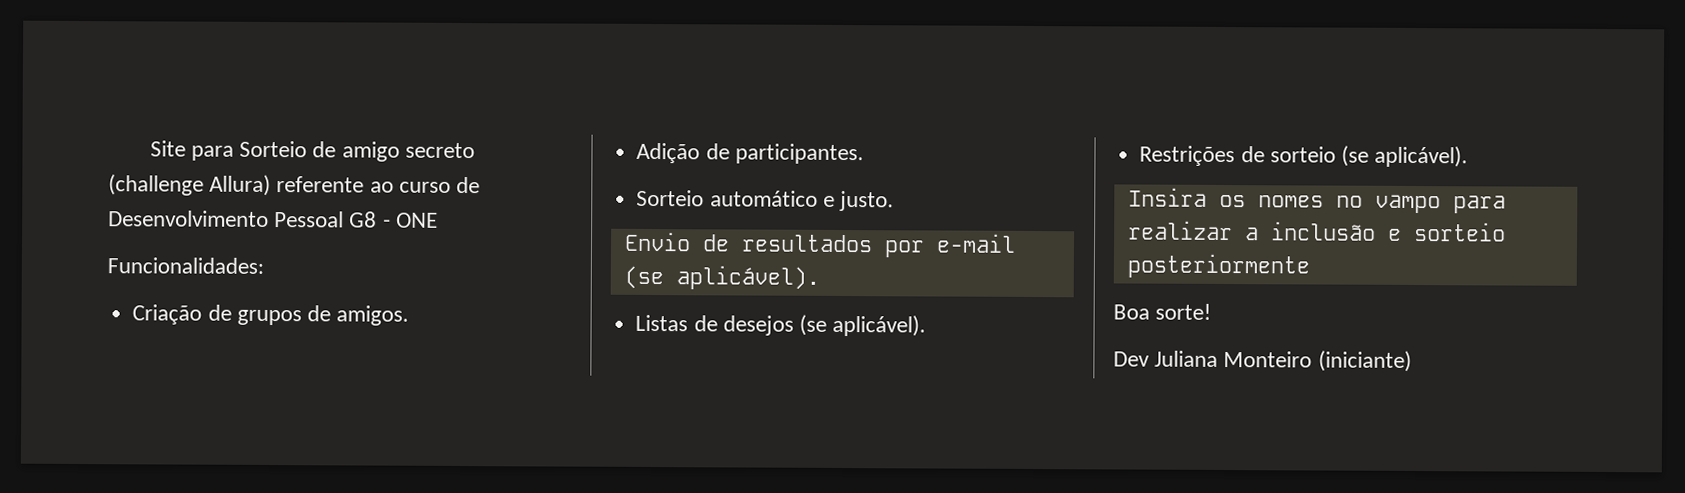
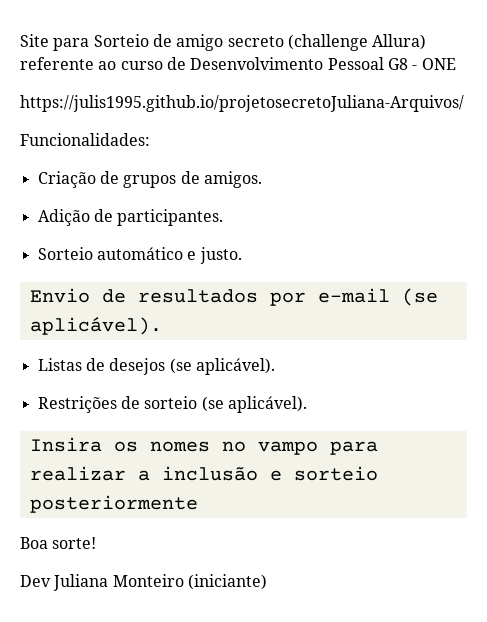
+ https://julis1995.github.io/projetosecretoJuliana-Arquivos/

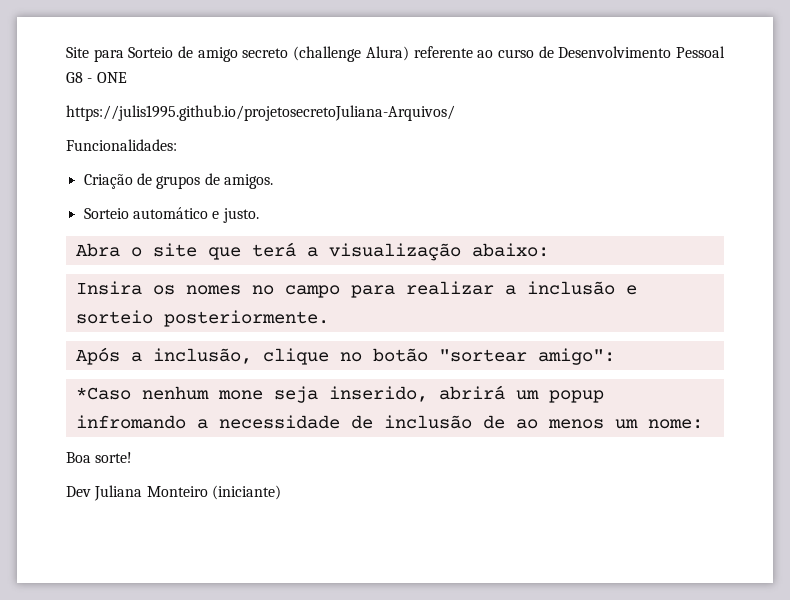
- Site para Sorteio de amigo secreto (challenge Allura) referente ao curso de Desenvolvimento Pessoal G8 - ONE
+ Site para Sorteio de amigo secreto (challenge Alura) referente ao curso de Desenvolvimento Pessoal G8 - ONE
- Adição de participantes.
- Envio de resultados por e-mail (se aplicável).
- Listas de desejos (se aplicável).
- Restrições de sorteio (se aplicável).
+ Abra o site que terá a visualização abaixo:
- Insira os nomes no vampo para realizar a inclusão e sorteio posteriormente
+ Insira os nomes no campo para realizar a inclusão e sorteio posteriormente.
+ Após a inclusão, clique no botão "sortear amigo":
+ *Caso nenhum mone seja inserido, abrirá um popup infromando a necessidade de inclusão de ao menos um nome:

